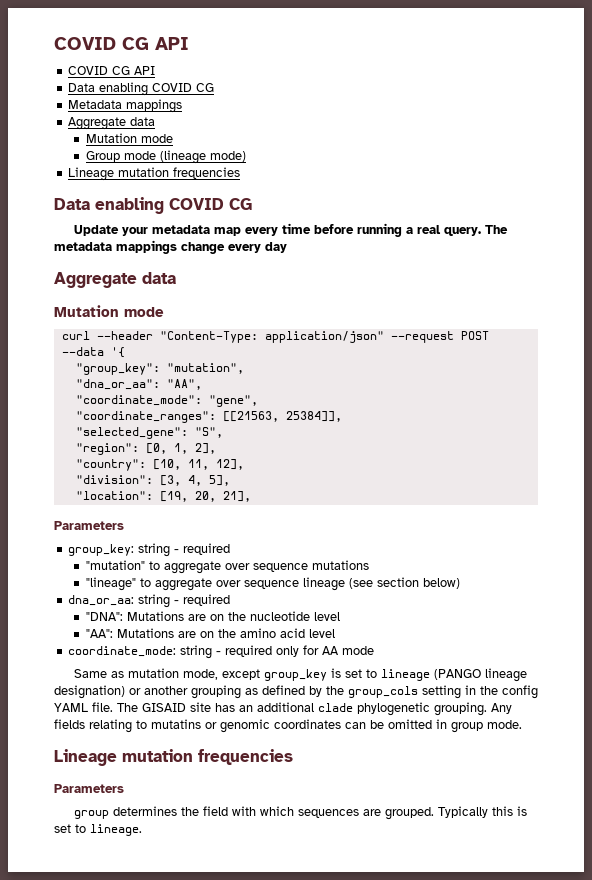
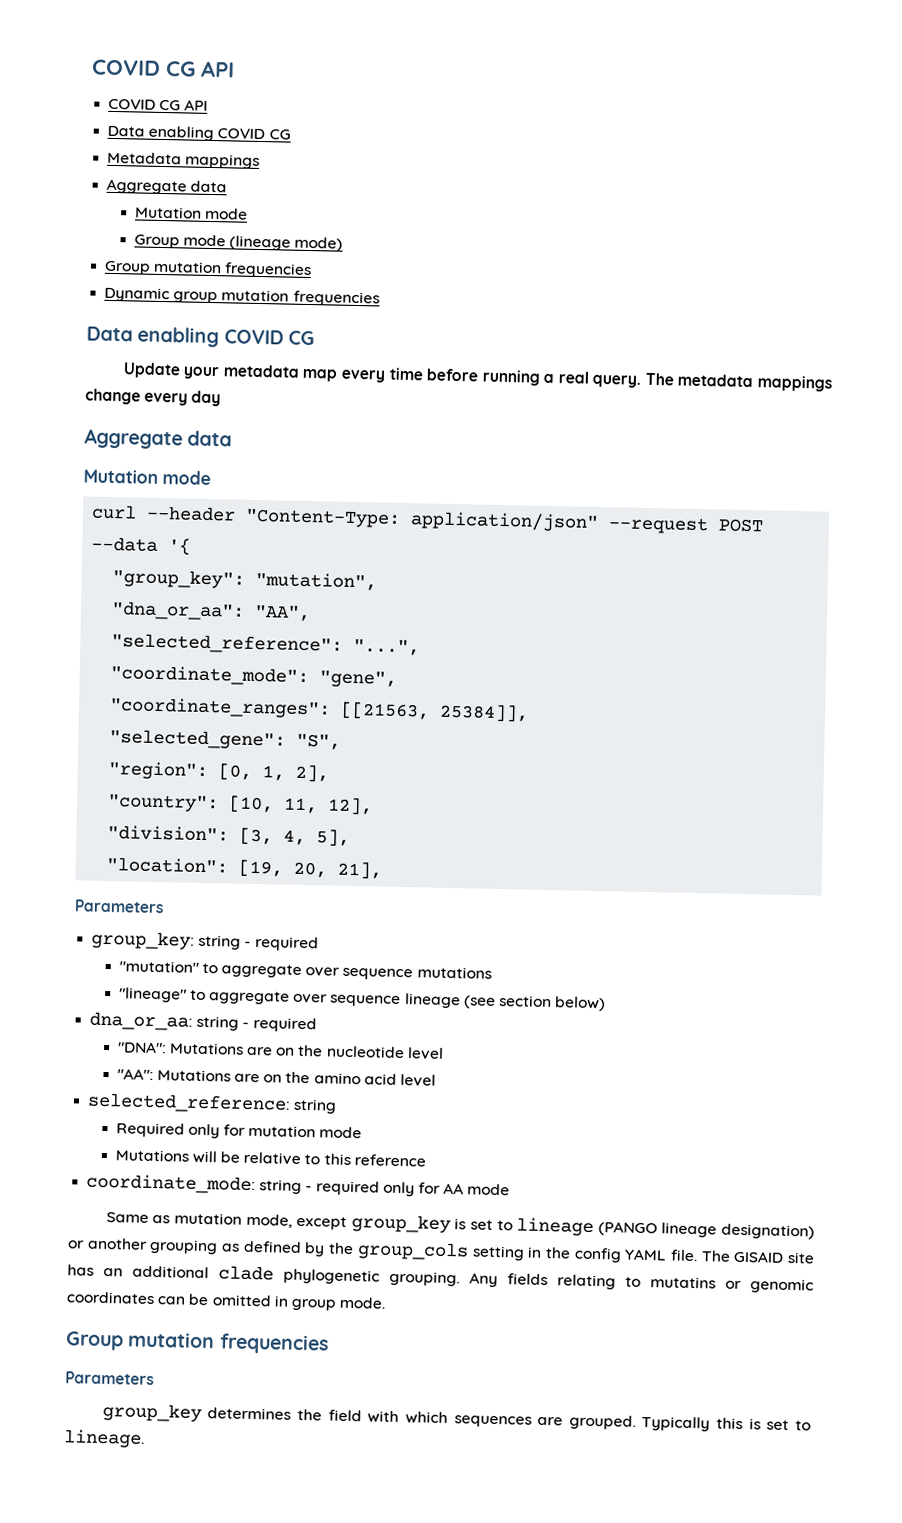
  Group mode (lineage mode)
- Lineage mutation frequencies
+ Group mutation frequencies
+ Dynamic group mutation frequencies
+ "selected_reference": "...",
+ selected_reference: string
+ Required only for mutation mode
+ Mutations will be relative to this reference
  Any fields relating to mutatins or genomic coordinates can be omitted in group mode.
- Lineage mutation frequencies
+ Group mutation frequencies
- group determines the field with which sequences are grouped.
+ group_key determines the field with which sequences are grouped.

